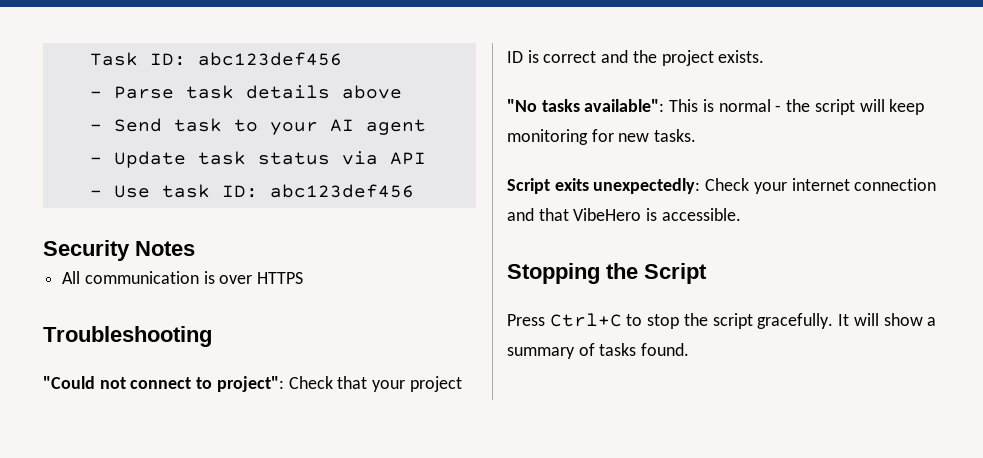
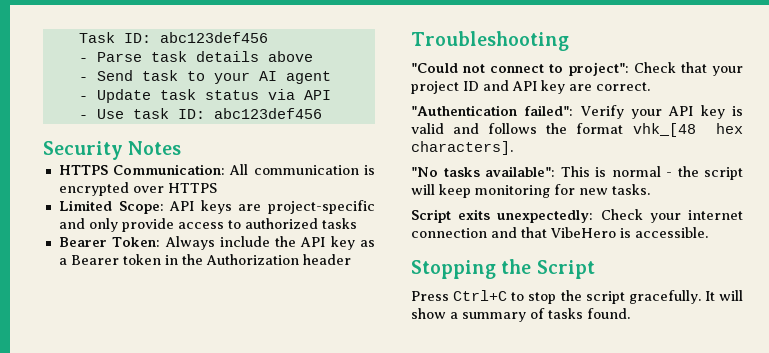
- All communication is over HTTPS
+ HTTPS Communication: All communication is encrypted over HTTPS
+ Limited Scope: API keys are project-specific and only provide access to authorized tasks
+ Bearer Token: Always include the API key as a Bearer token in the Authorization header
- "Could not connect to project": Check that your project ID is correct and the project exists.
+ "Could not connect to project": Check that your project ID and API key are correct.
+ "Authentication failed": Verify your API key is valid and follows the format vhk_[48 hex characters].

